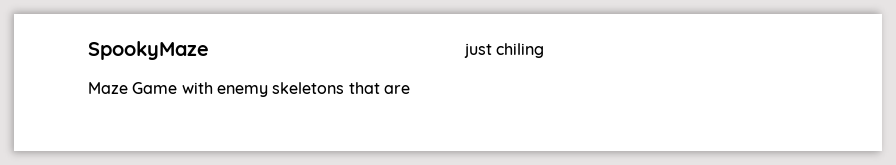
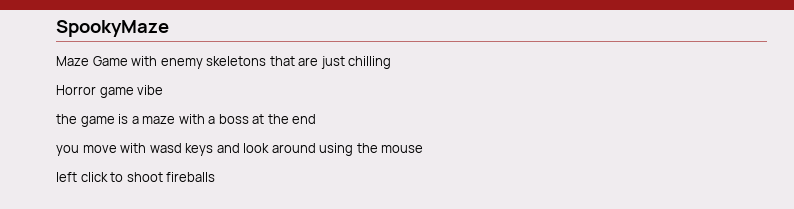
- Maze Game with enemy skeletons that are just chiling
+ Maze Game with enemy skeletons that are just chilling
+ Horror game vibe
+ the game is a maze with a boss at the end
+ you move with wasd keys and look around using the mouse
+ left click to shoot fireballs

